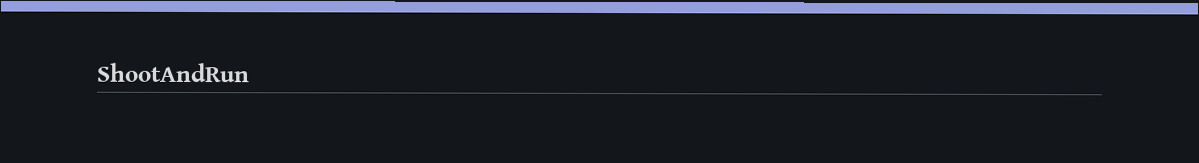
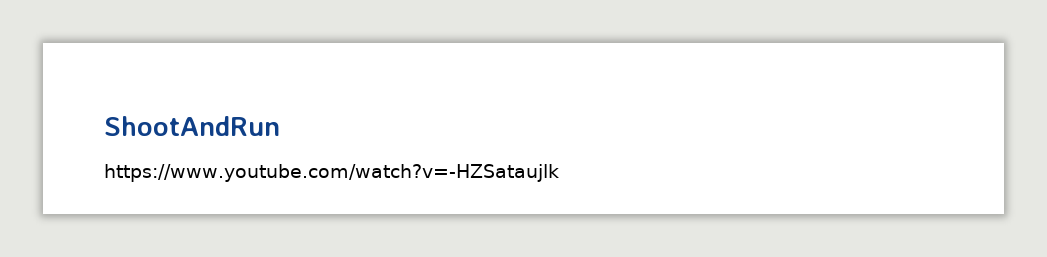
+ https://www.youtube.com/watch?v=-HZSataujlk

